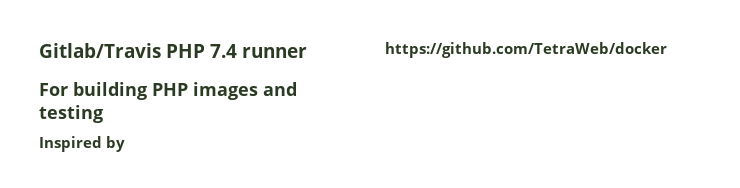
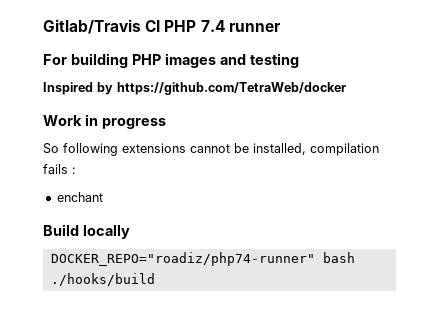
- Gitlab/Travis PHP 7.4 runner
+ Gitlab/Travis CI PHP 7.4 runner
+ Work in progress
+ So following extensions cannot be installed, compilation fails :
+ enchant
+ Build locally
+ DOCKER_REPO="roadiz/php74-runner" bash ./hooks/build

